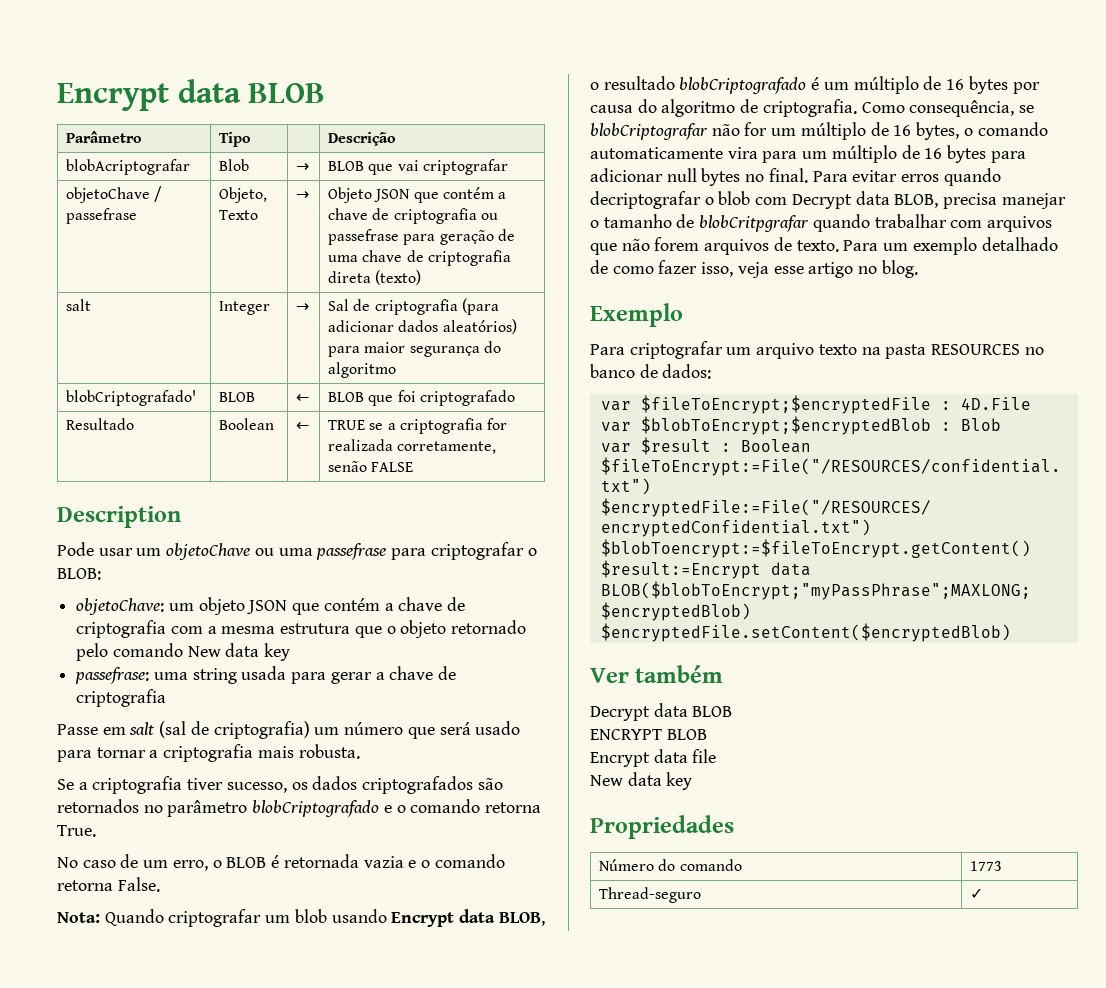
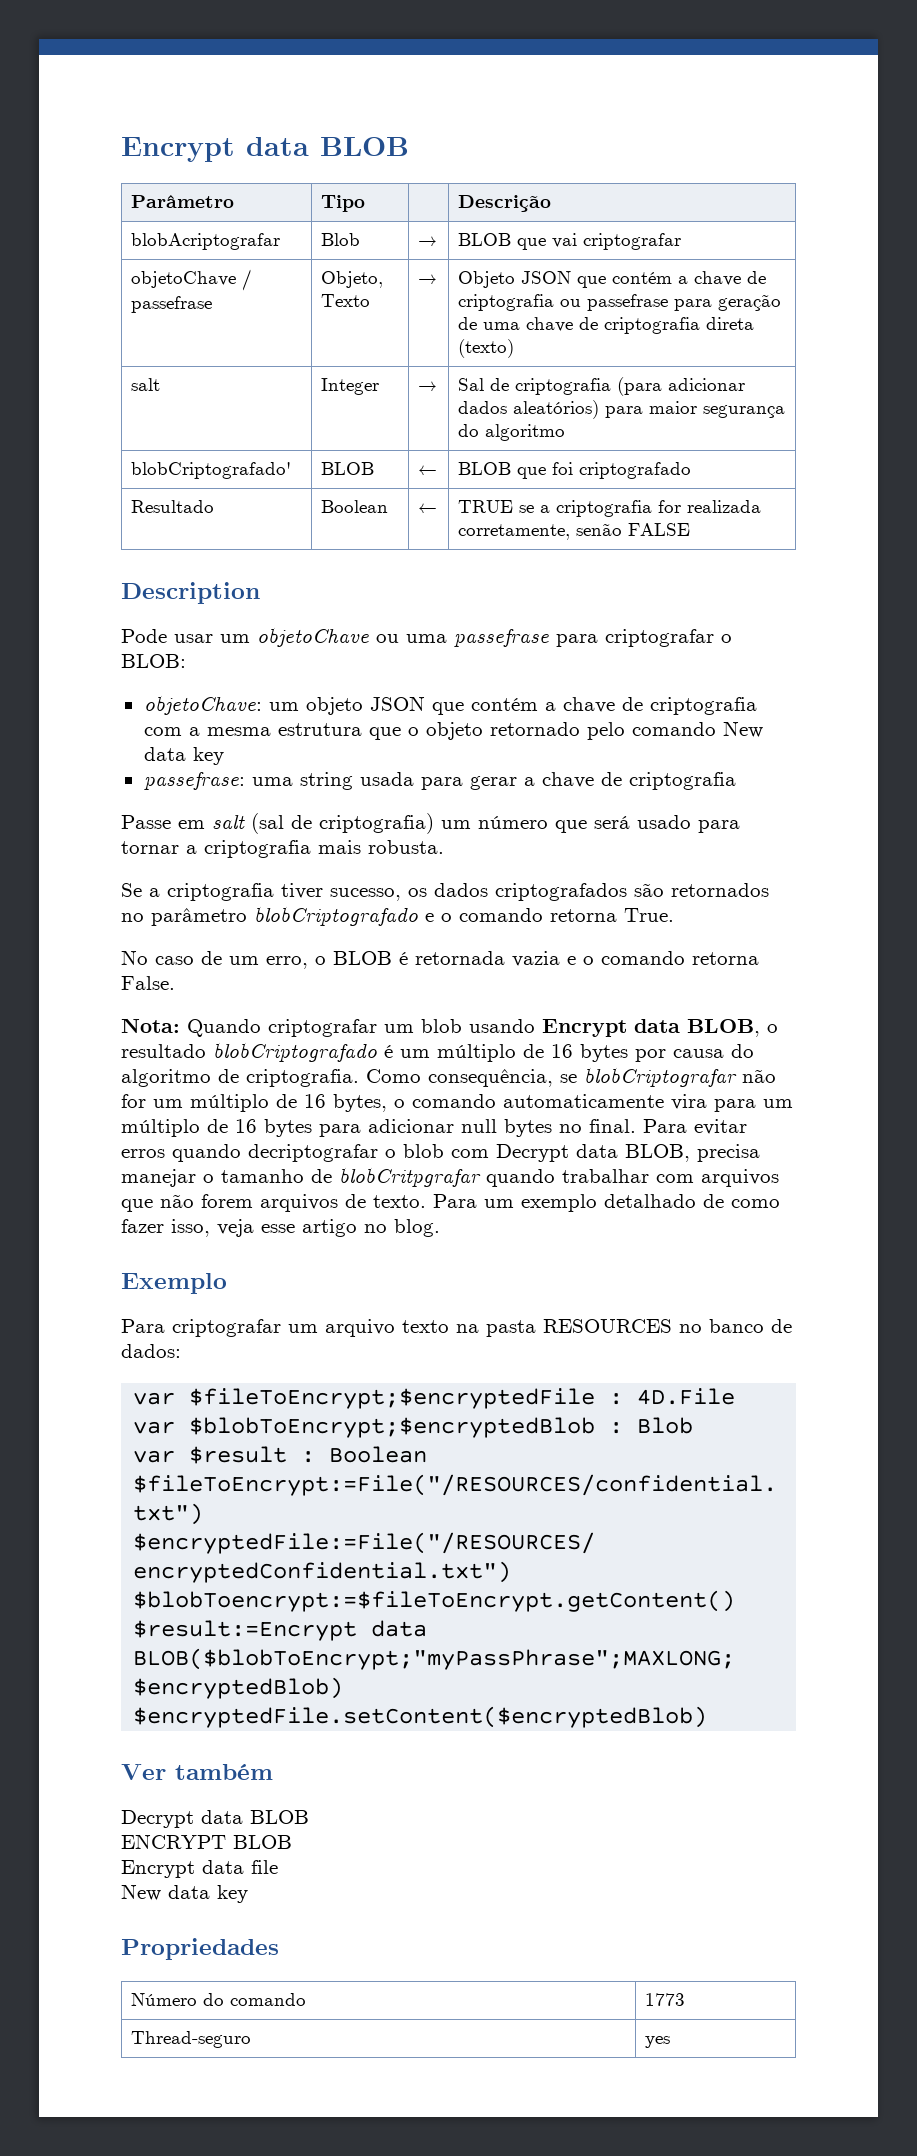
- Thread-seguro | ✓
+ Thread-seguro | yes

